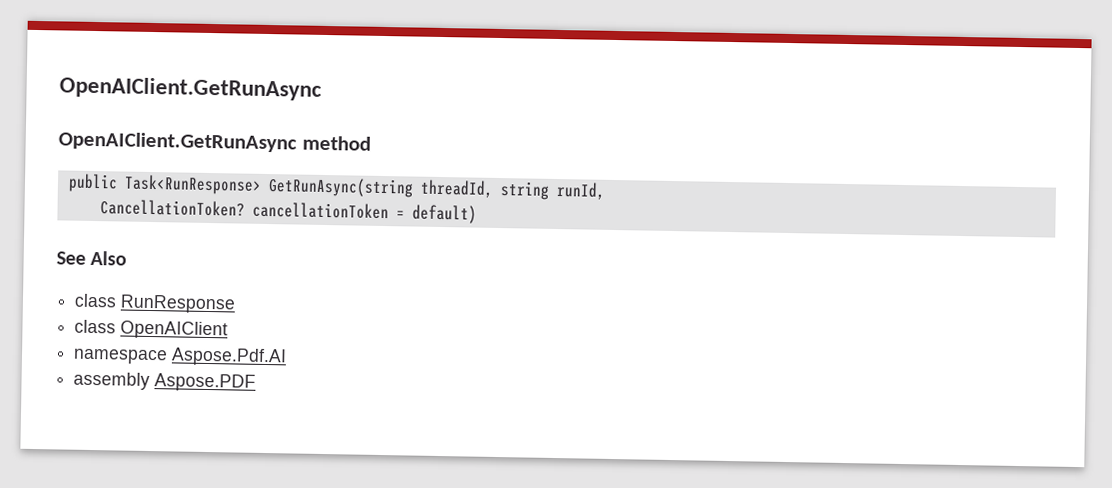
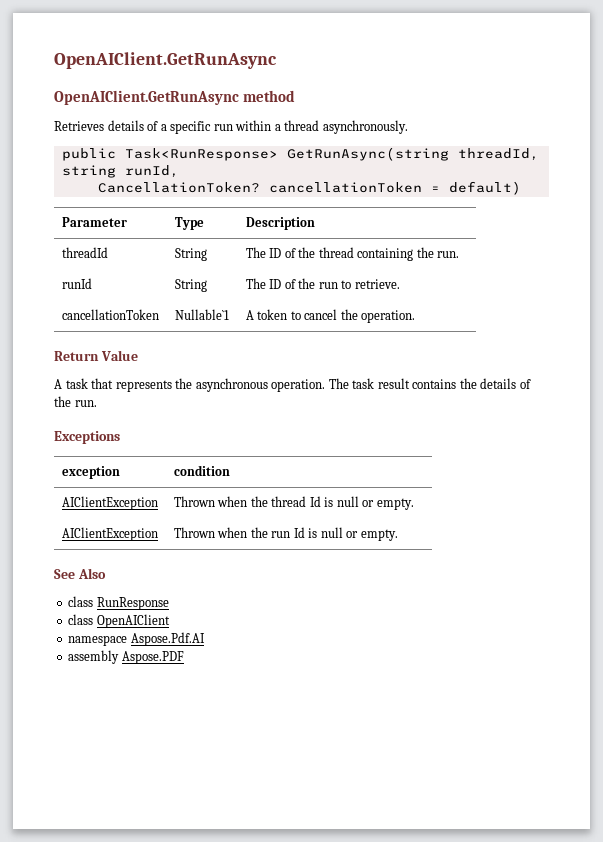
+ Retrieves details of a specific run within a thread asynchronously.
+ Parameter | Type | Description
+ threadId | String | The ID of the thread containing the run.
+ runId | String | The ID of the run to retrieve.
+ cancellationToken | Nullable`1 | A token to cancel the operation.
+ Return Value
+ A task that represents the asynchronous operation. The task result contains the details of the run.
+ Exceptions
+ exception | condition
+ AIClientException | Thrown when the thread Id is null or empty.
+ AIClientException | Thrown when the run Id is null or empty.

